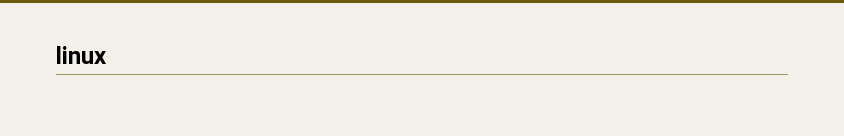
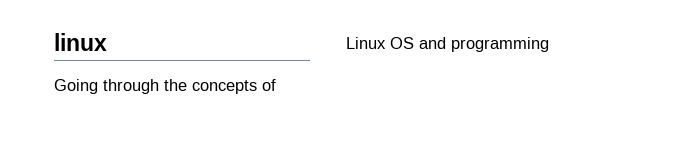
+ Going through the concepts of Linux OS and programming

